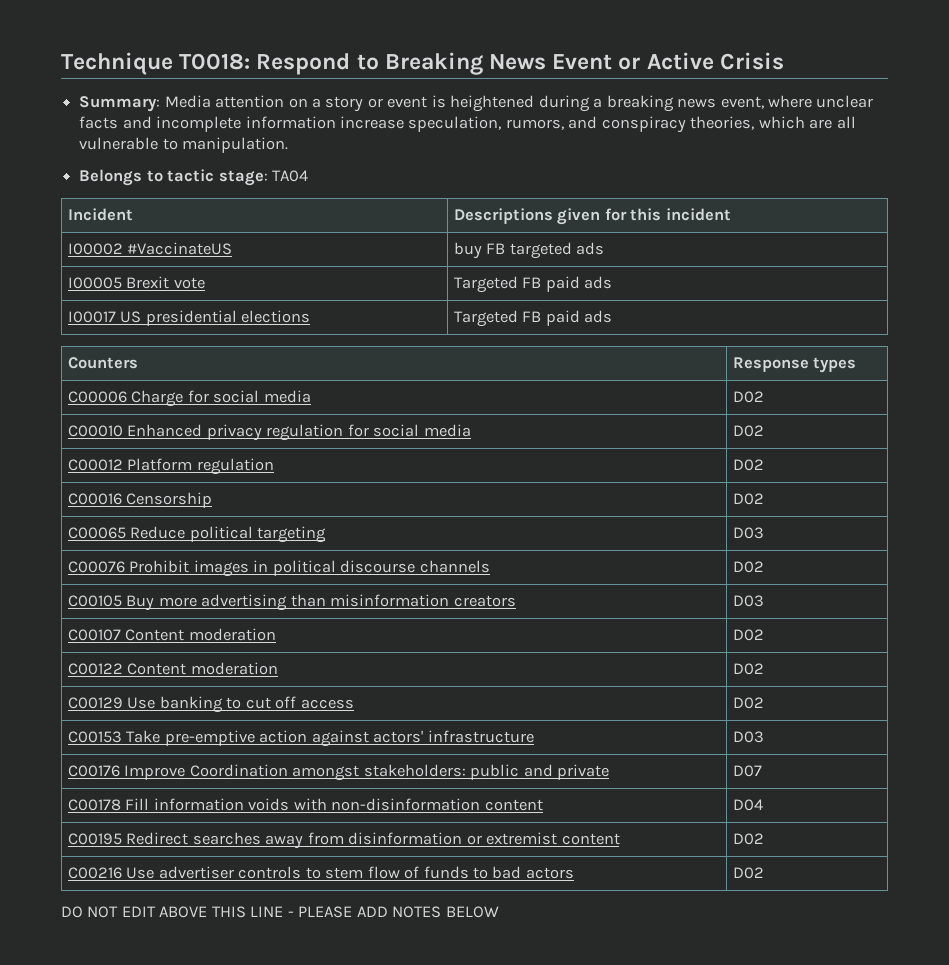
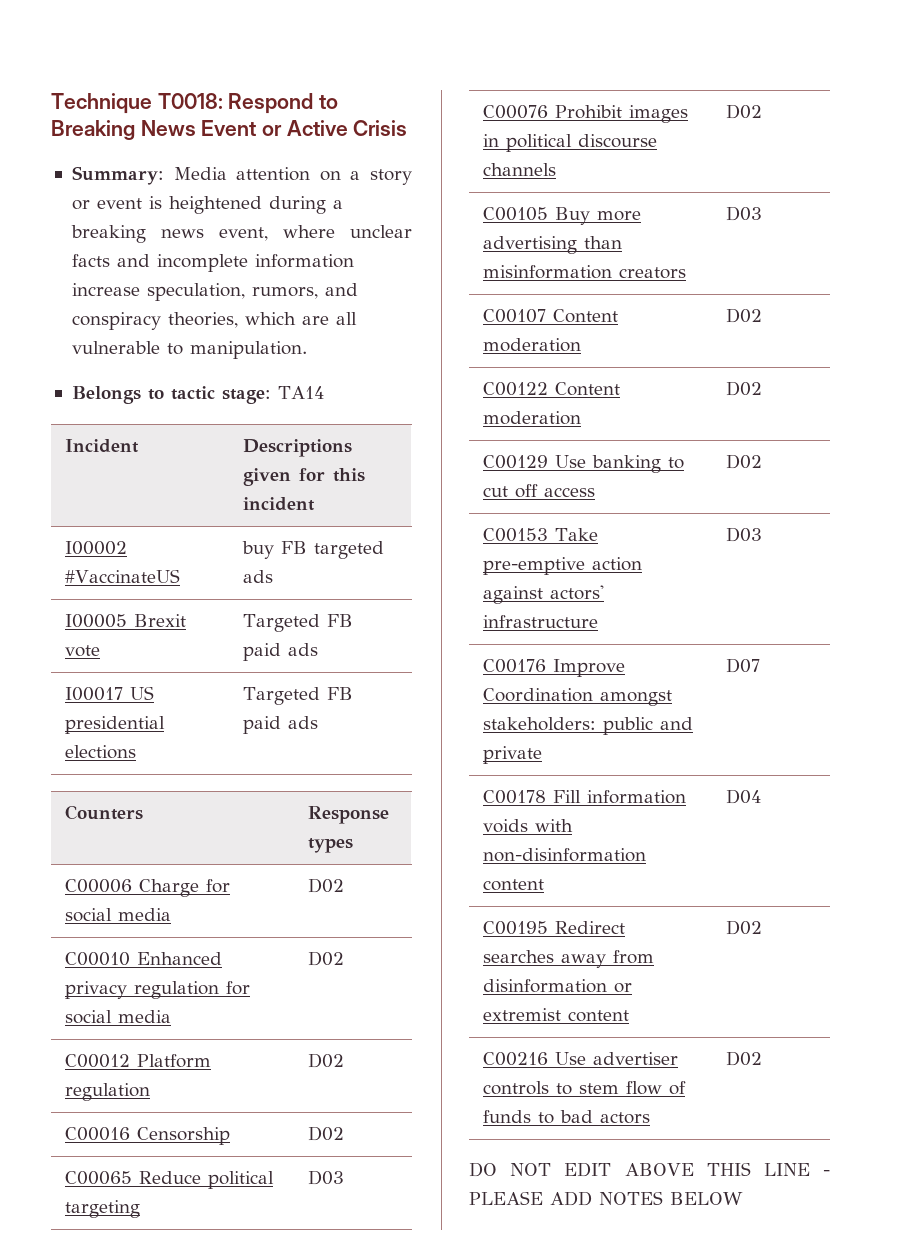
- Belongs to tactic stage: TA04
+ Belongs to tactic stage: TA14

